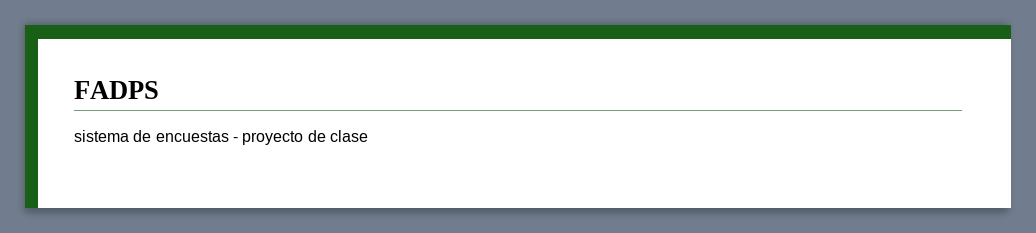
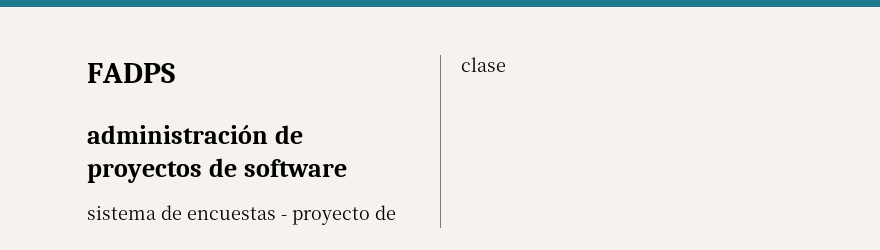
+ administración de proyectos de software

